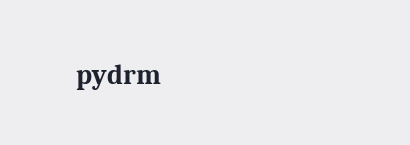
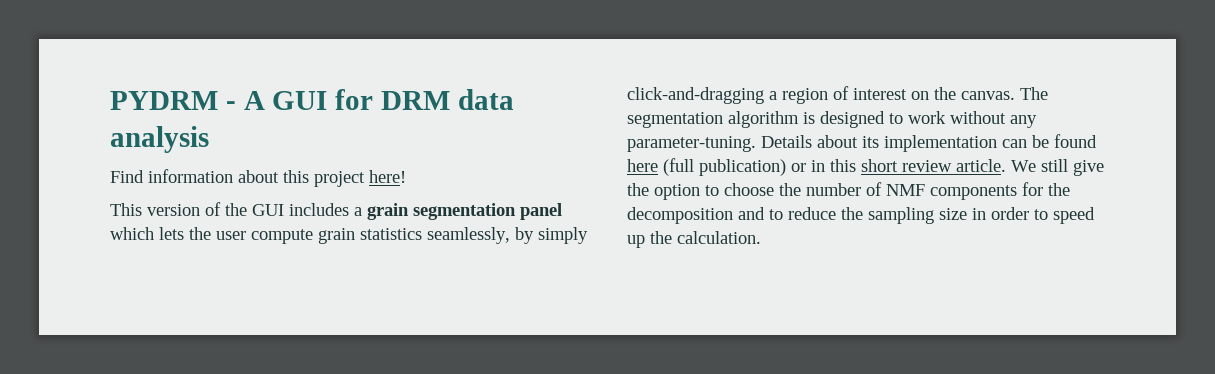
- pydrm
+ PYDRM - A GUI for DRM data analysis
+ Find information about this project here!
+ This version of the GUI includes a grain segmentation panel which lets the user compute grain statistics seamlessly, by simply click-and-dragging a region of interest on the canvas. The segmentation algorithm is designed to work without any parameter-tuning. Details about its implementation can be found here (full publication) or in this short review article. We still give the option to choose the number of NMF components for the decomposition and to reduce the sampling size in order to speed up the calculation.

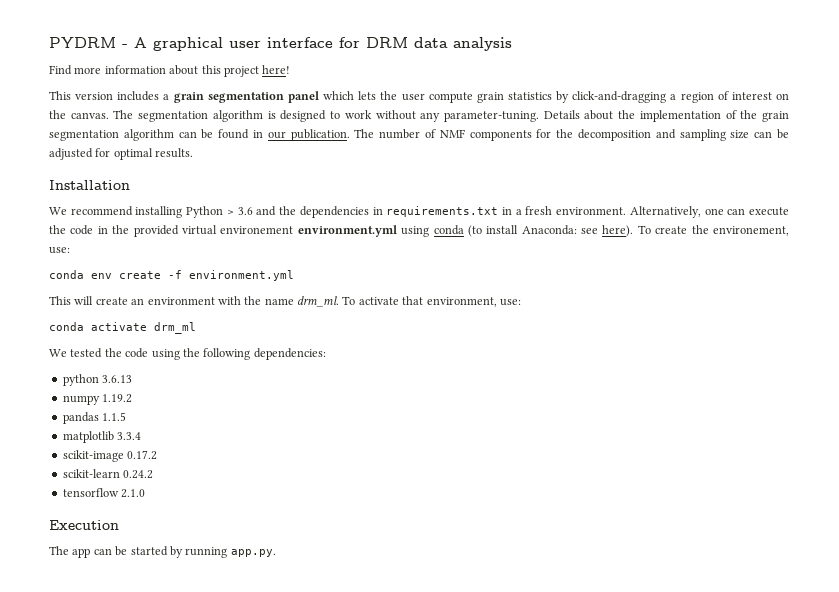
- PYDRM - A GUI for DRM data analysis
+ PYDRM - A graphical user interface for DRM data analysis
- Find information about this project here!
+ Find more information about this project here!
- This version of the GUI includes a grain segmentation panel which lets the user compute grain statistics seamlessly, by simply click-and-dragging a region of interest on the canvas.
+ This version includes a grain segmentation panel which lets the user compute grain statistics by click-and-dragging a region of interest on the canvas.
- Details about its implementation can be found here (full publication) or in this short review article. We still give the option to choose the number of NMF components for the decomposition and to reduce the sampling size in order to speed up the calculation.
+ Details about the implementation of the grain segmentation algorithm can be found in our publication. The number of NMF components for the decomposition and sampling size can be adjusted for optimal results.
+ Installation
+ We recommend installing Python > 3.6 and the dependencies in requirements.txt in a fresh environment. Alternatively, one can execute the code in the provided virtual environement environment.yml using conda (to install Anaconda: see here). To create the environement, use:
+ conda env create -f environment.yml
+ This will create an environment with the name drm_ml. To activate that environment, use:
+ conda activate drm_ml
+ We tested the code using the following dependencies:
+ python 3.6.13
+ numpy 1.19.2
+ pandas 1.1.5
+ matplotlib 3.3.4
+ scikit-image 0.17.2
+ scikit-learn 0.24.2
+ tensorflow 2.1.0
+ Execution
+ The app can be started by running app.py.

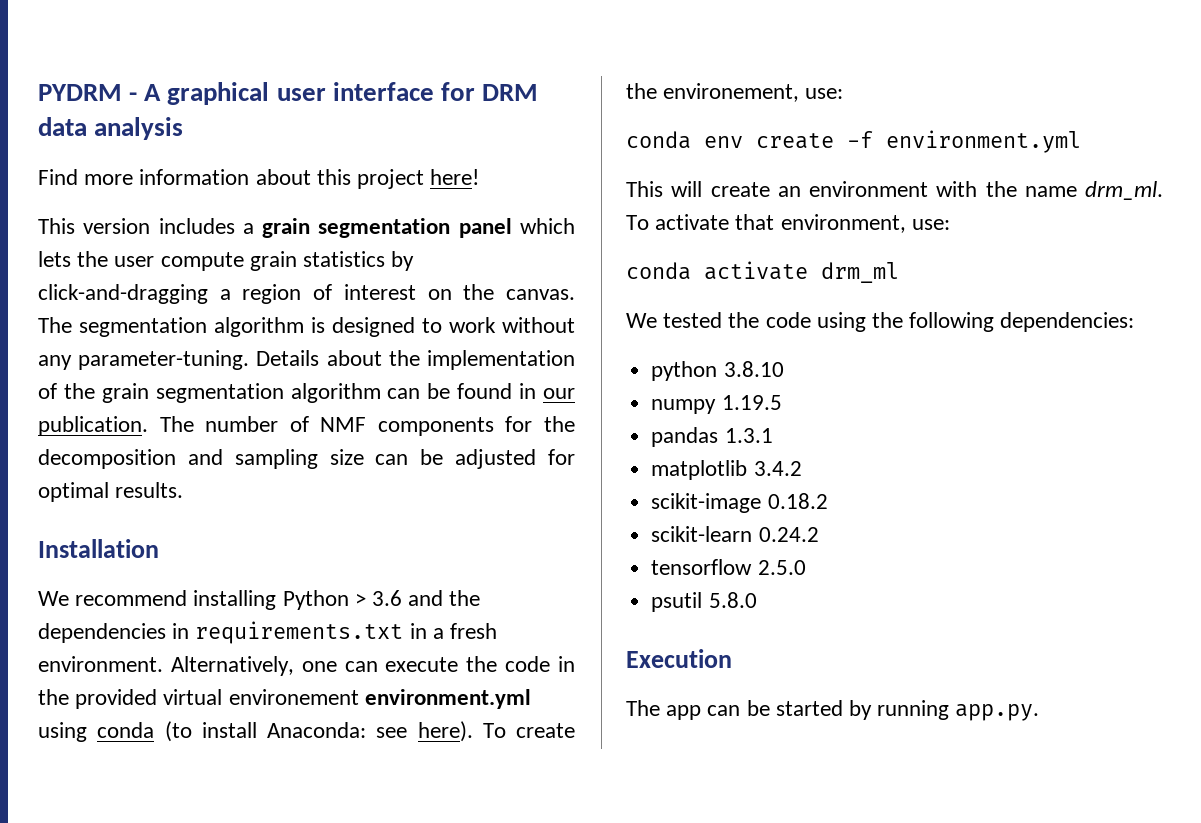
- python 3.6.13
+ python 3.8.10
- numpy 1.19.2
+ numpy 1.19.5
- pandas 1.1.5
+ pandas 1.3.1
- matplotlib 3.3.4
+ matplotlib 3.4.2
- scikit-image 0.17.2
+ scikit-image 0.18.2
- tensorflow 2.1.0
+ tensorflow 2.5.0
+ psutil 5.8.0

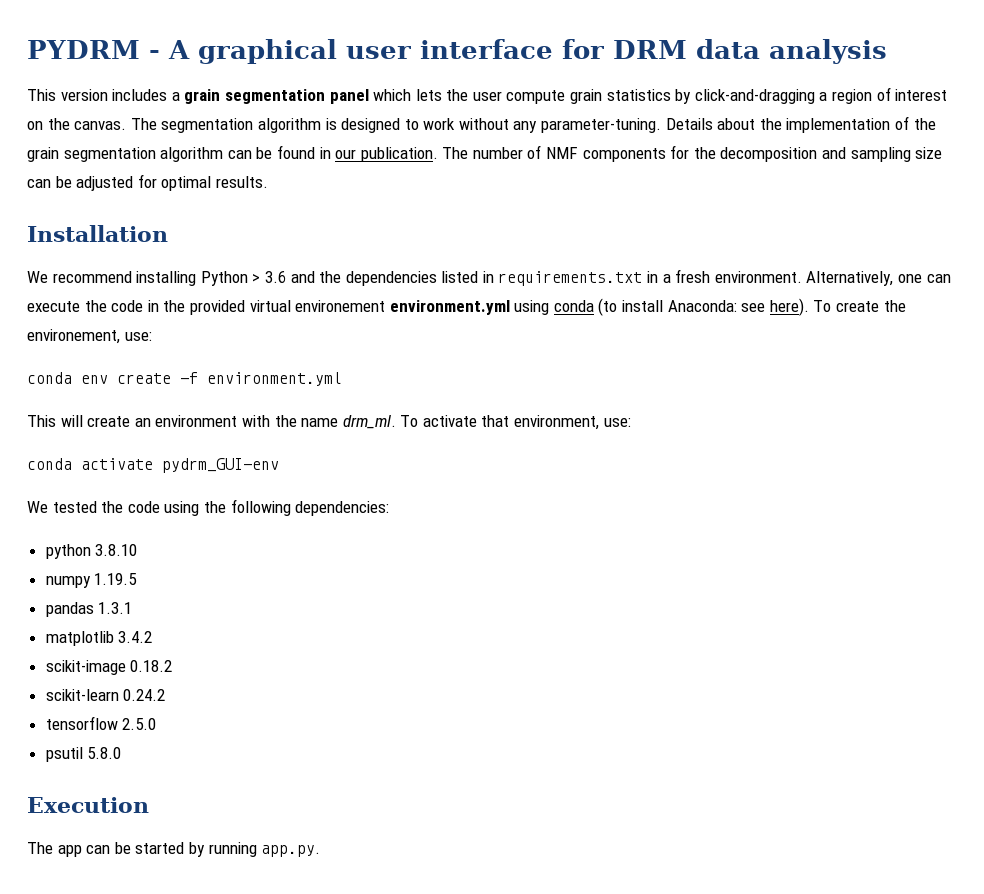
- Find more information about this project here!
- We recommend installing Python > 3.6 and the dependencies in requirements.txt in a fresh environment.
+ We recommend installing Python > 3.6 and the dependencies listed in requirements.txt in a fresh environment.
- conda activate drm_ml
+ conda activate pydrm_GUI-env

